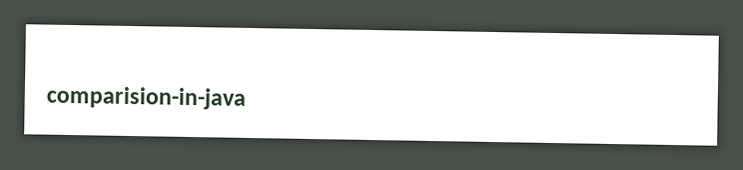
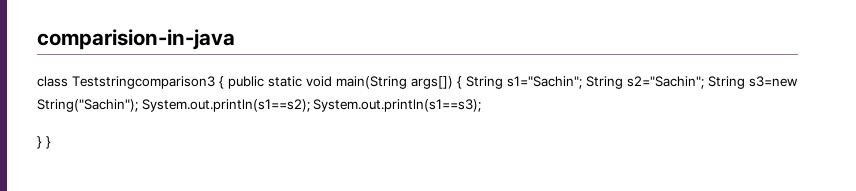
+ class Teststringcomparison3 { public static void main(String args[]) { String s1="Sachin"; String s2="Sachin"; String s3=new String("Sachin"); System.out.println(s1==s2); System.out.println(s1==s3);
+ } }

